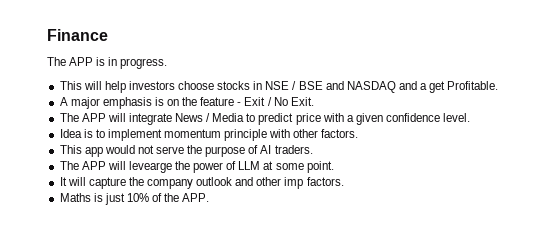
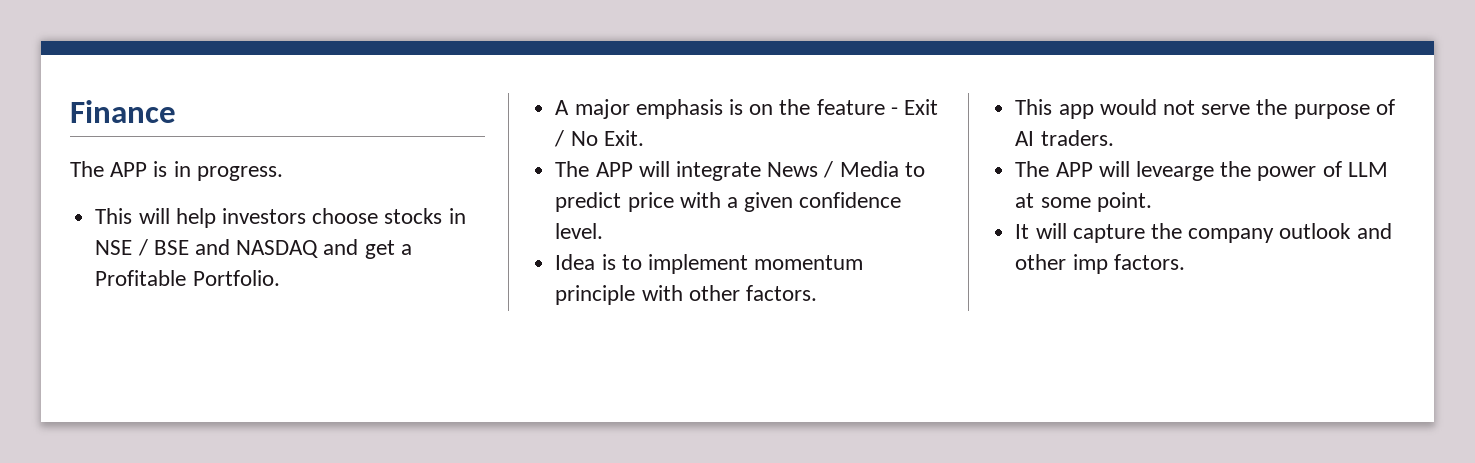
- This will help investors choose stocks in NSE / BSE and NASDAQ and a get Profitable.
+ This will help investors choose stocks in NSE / BSE and NASDAQ and get a Profitable Portfolio.
- Maths is just 10% of the APP.

